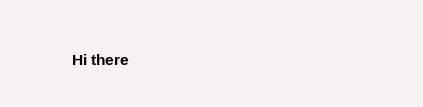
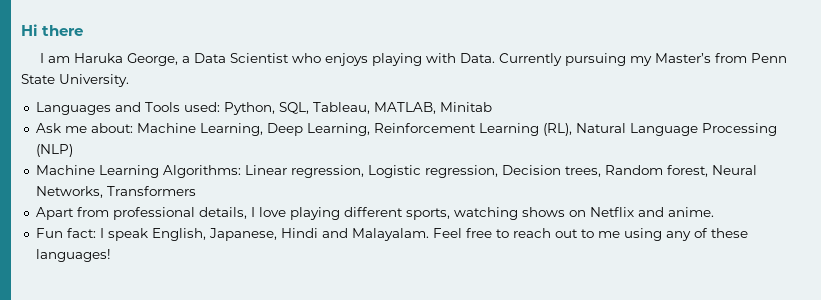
+ I am Haruka George, a Data Scientist who enjoys playing with Data. Currently pursuing my Master’s from Penn State University.
+ Languages and Tools used: Python, SQL, Tableau, MATLAB, Minitab
+ Ask me about: Machine Learning, Deep Learning, Reinforcement Learning (RL), Natural Language Processing (NLP)
+ Machine Learning Algorithms: Linear regression, Logistic regression, Decision trees, Random forest, Neural Networks, Transformers
+ Apart from professional details, I love playing different sports, watching shows on Netflix and anime.
+ Fun fact: I speak English, Japanese, Hindi and Malayalam. Feel free to reach out to me using any of these languages!

